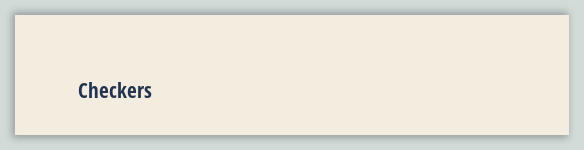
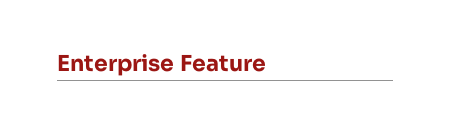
- Checkers
+ Enterprise Feature

